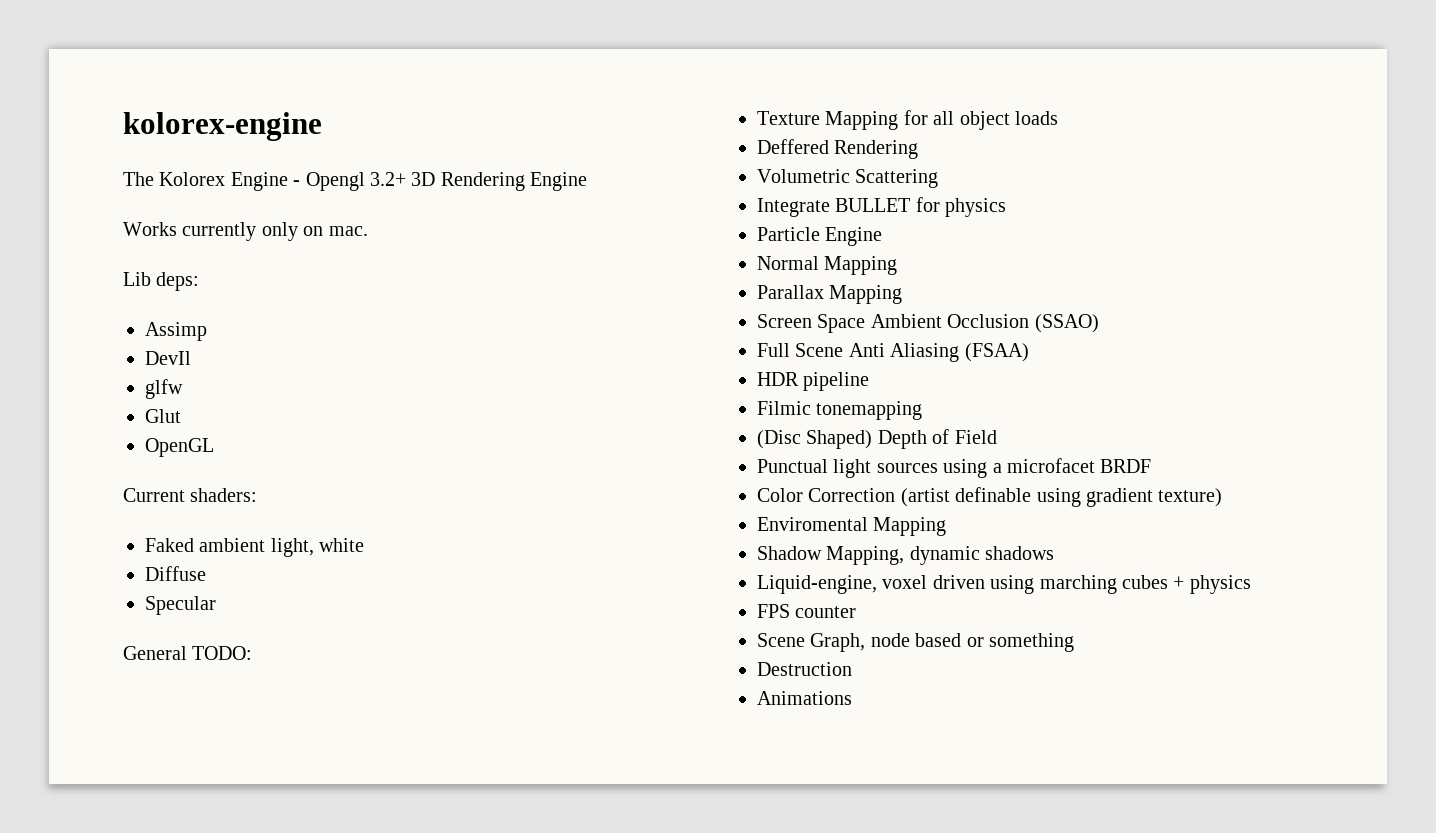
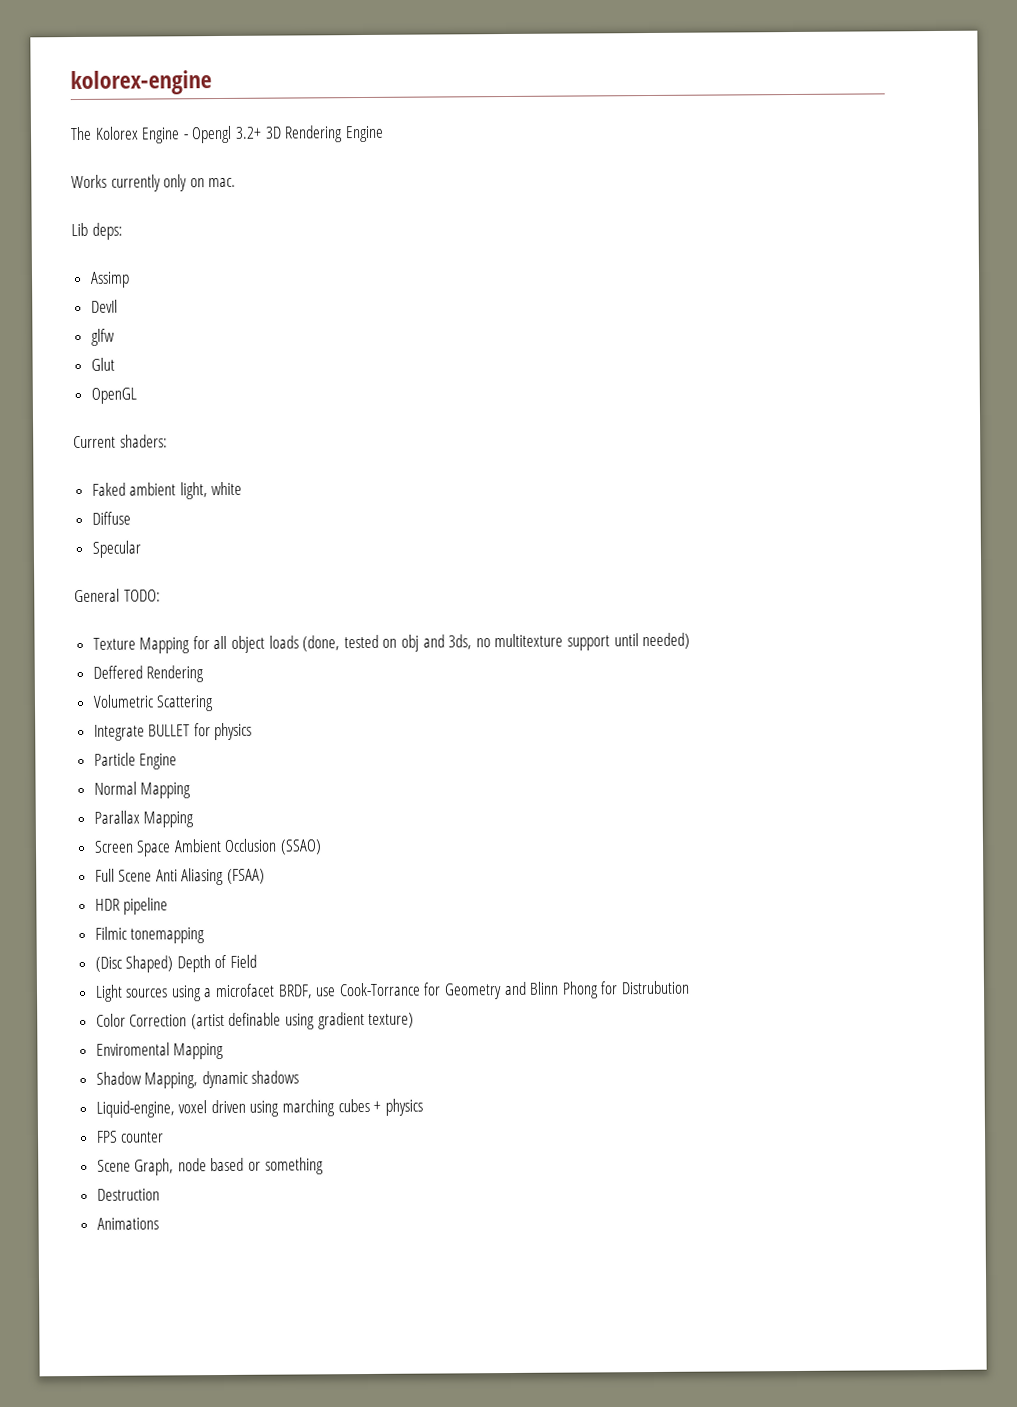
- Texture Mapping for all object loads
+ Texture Mapping for all object loads (done, tested on obj and 3ds, no multitexture support until needed)
- Punctual light sources using a microfacet BRDF
+ Light sources using a microfacet BRDF, use Cook-Torrance for Geometry and Blinn Phong for Distrubution

